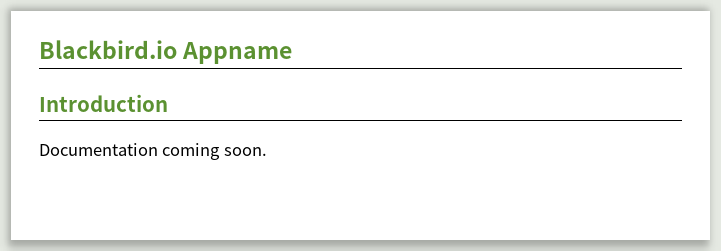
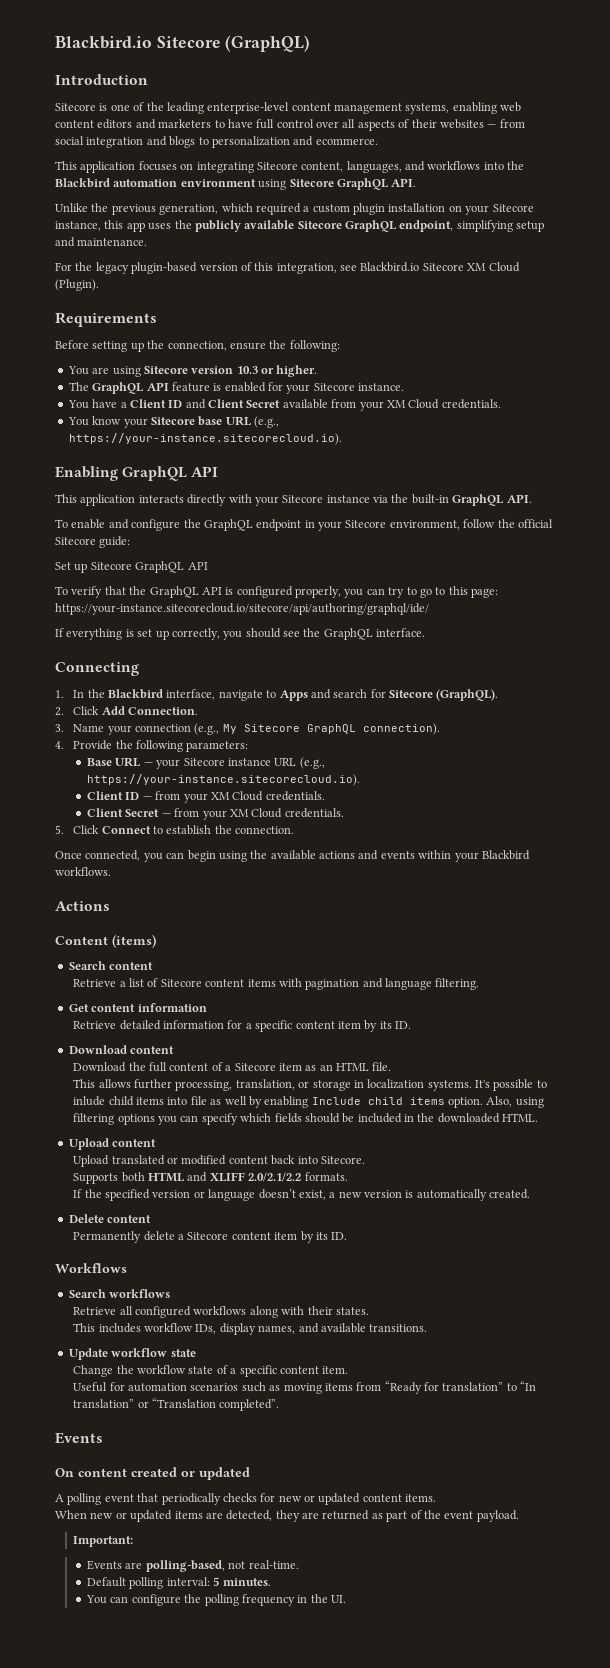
- Blackbird.io Appname
+ Blackbird.io Sitecore (GraphQL)
- Documentation coming soon.
+ Sitecore is one of the leading enterprise-level content management systems, enabling web content editors and marketers to have full control over all aspects of their websites — from social integration and blogs to personalization and ecommerce.
+ This application focuses on integrating Sitecore content, languages, and workflows into the Blackbird automation environment using Sitecore GraphQL API.
+ Unlike the previous generation, which required a custom plugin installation on your Sitecore instance, this app uses the publicly available Sitecore GraphQL endpoint, simplifying setup and maintenance.
+ For the legacy plugin-based version of this integration, see Blackbird.io Sitecore XM Cloud (Plugin).
+ Requirements
+ Before setting up the connection, ensure the following:
+ You are using Sitecore version 10.3 or higher.
+ The GraphQL API feature is enabled for your Sitecore instance.
+ You have a Client ID and Client Secret available from your XM Cloud credentials.
+ You know your Sitecore base URL (e.g., https://your-instance.sitecorecloud.io).
+ Enabling GraphQL API
+ This application interacts directly with your Sitecore instance via the built-in GraphQL API.
+ To enable and configure the GraphQL endpoint in your Sitecore environment, follow the official Sitecore guide:
+ Set up Sitecore GraphQL API
+ To verify that the GraphQL API is configured properly, you can try to go to this page: https://your-instance.sitecorecloud.io/sitecore/api/authoring/graphql/ide/
+ If everything is set up correctly, you should see the GraphQL interface.
+ Connecting
+ 1. In the Blackbird interface, navigate to Apps and search for Sitecore (GraphQL).
+ 2. Click Add Connection.
+ 3. Name your connection (e.g., My Sitecore GraphQL connection).
+ 4. Provide the following parameters:
+ Base URL — your Sitecore instance URL (e.g., https://your-instance.sitecorecloud.io).
+ Client ID — from your XM Cloud credentials.
+ Client Secret — from your XM Cloud credentials.
+ 5. Click Connect to establish the connection.
+ Once connected, you can begin using the available actions and events within your Blackbird workflows.
+ Actions
+ Content (items)
+ Search content
+ Retrieve a list of Sitecore content items with pagination and language filtering.
+ Get content information
+ Retrieve detailed information for a specific content item by its ID.
+ Download content
+ Download the full content of a Sitecore item as an HTML file.
+ This allows further processing, translation, or storage in localization systems. It's possible to inlude child items into file as well by enabling Include child items option. Also, using filtering options you can specify which fields should be included in the downloaded HTML.
+ Upload content
+ Upload translated or modified content back into Sitecore.
+ Supports both HTML and XLIFF 2.0/2.1/2.2 formats.
+ If the specified version or language doesn’t exist, a new version is automatically created.
+ Delete content
+ Permanently delete a Sitecore content item by its ID.
+ Workflows
+ Search workflows
+ Retrieve all configured workflows along with their states.
+ This includes workflow IDs, display names, and available transitions.
+ Update workflow state
+ Change the workflow state of a specific content item.
+ Useful for automation scenarios such as moving items from “Ready for translation” to “In translation” or “Translation completed”.
+ Events
+ On content created or updated
+ A polling event that periodically checks for new or updated content items.
+ When new or updated items are detected, they are returned as part of the event payload.
+ Important:
+ Events are polling-based, not real-time.
+ Default polling interval: 5 minutes.
+ You can configure the polling frequency in the UI.

